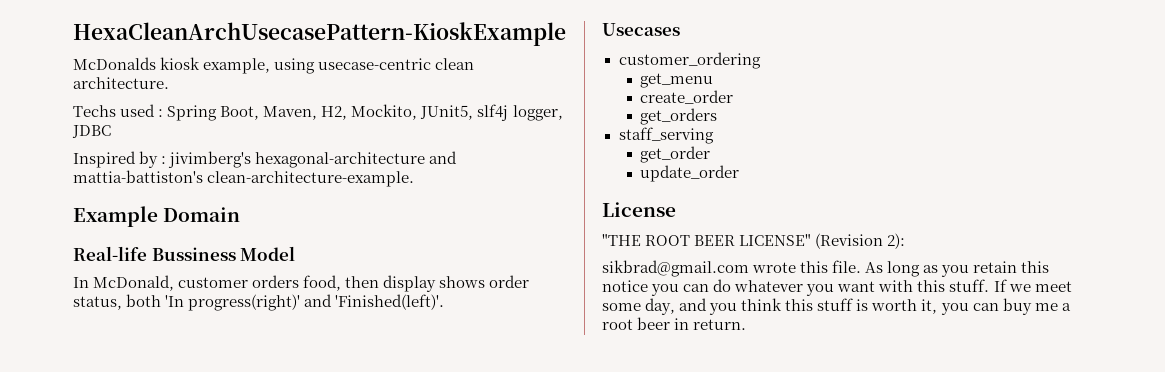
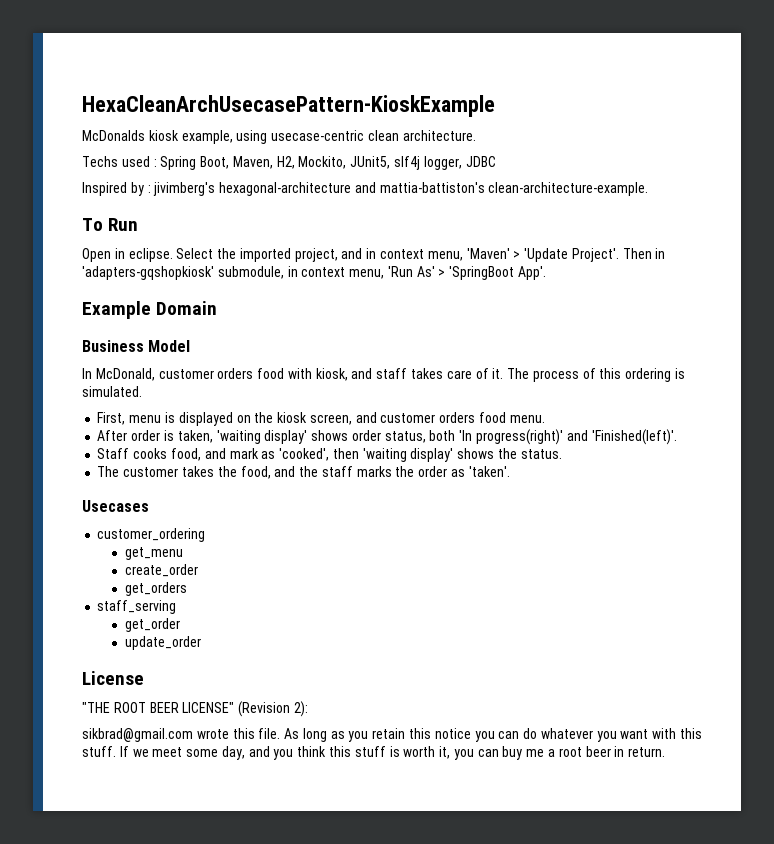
+ To Run
+ Open in eclipse. Select the imported project, and in context menu, 'Maven' > 'Update Project'. Then in 'adapters-gqshopkiosk' submodule, in context menu, 'Run As' > 'SpringBoot App'.
- Real-life Bussiness Model
+ Business Model
- In McDonald, customer orders food, then display shows order status, both 'In progress(right)' and 'Finished(left)'.
+ In McDonald, customer orders food with kiosk, and staff takes care of it. The process of this ordering is simulated.
+ First, menu is displayed on the kiosk screen, and customer orders food menu.
+ After order is taken, 'waiting display' shows order status, both 'In progress(right)' and 'Finished(left)'.
+ Staff cooks food, and mark as 'cooked', then 'waiting display' shows the status.
+ The customer takes the food, and the staff marks the order as 'taken'.

